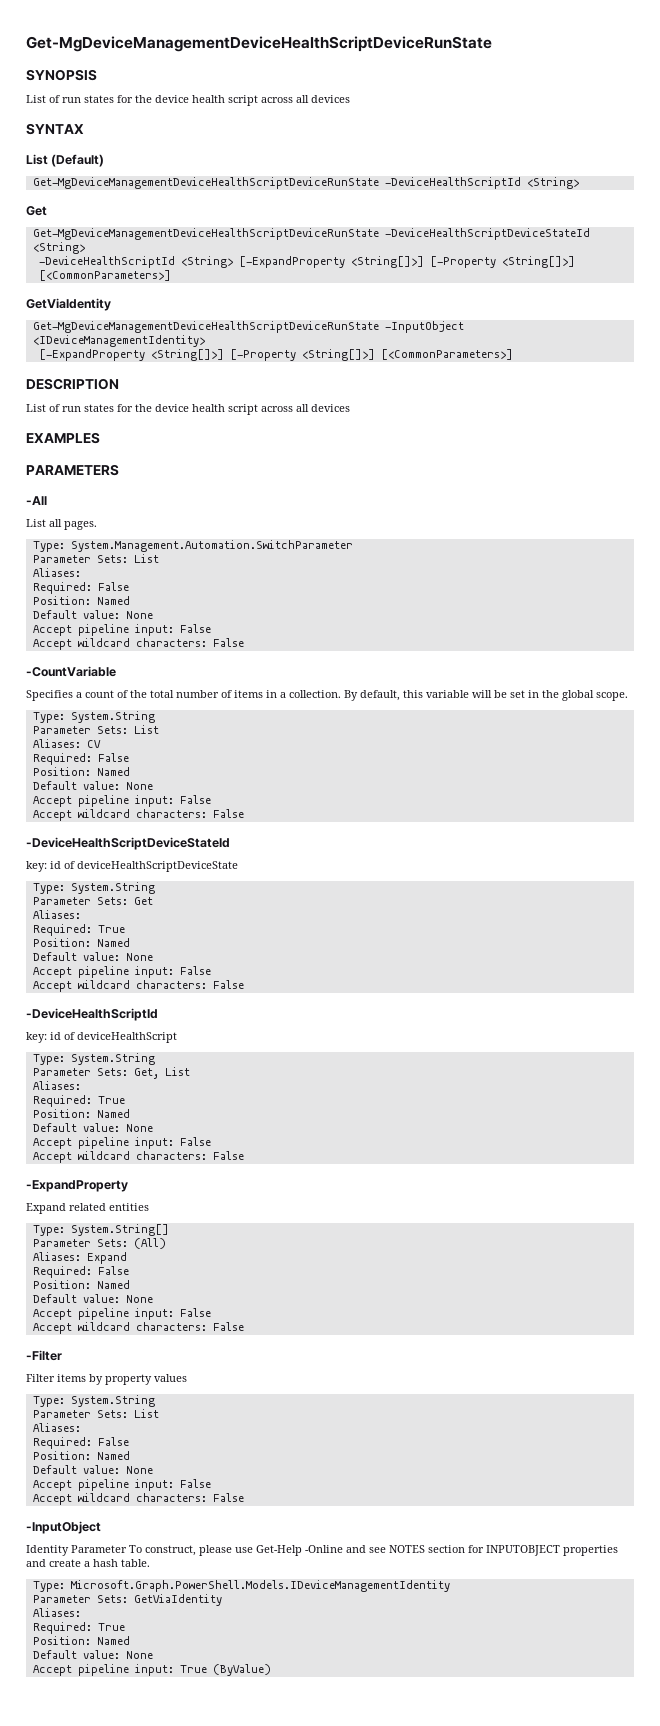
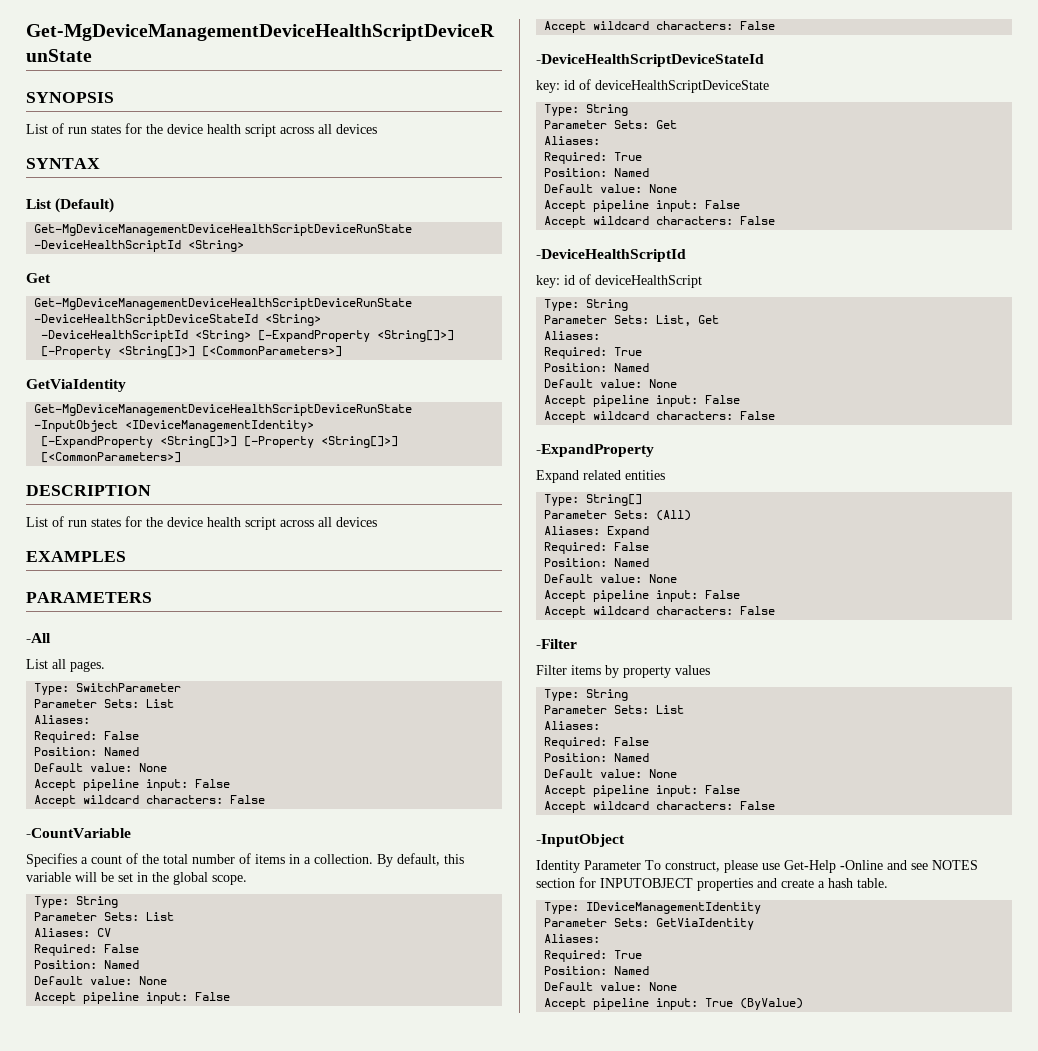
- Type: System.Management.Automation.SwitchParameter
+ Type: SwitchParameter
  By default, this variable will be set in the global scope.
- Type: System.String
+ Type: String
  key: id of deviceHealthScriptDeviceState
- Type: System.String
+ Type: String
  key: id of deviceHealthScript
- Type: System.String
- Parameter Sets: Get, List
+ Type: String
+ Parameter Sets: List, Get
- Type: System.String[]
+ Type: String[]
  Filter items by property values
- Type: System.String
+ Type: String
- Type: Microsoft.Graph.PowerShell.Models.IDeviceManagementIdentity
+ Type: IDeviceManagementIdentity

